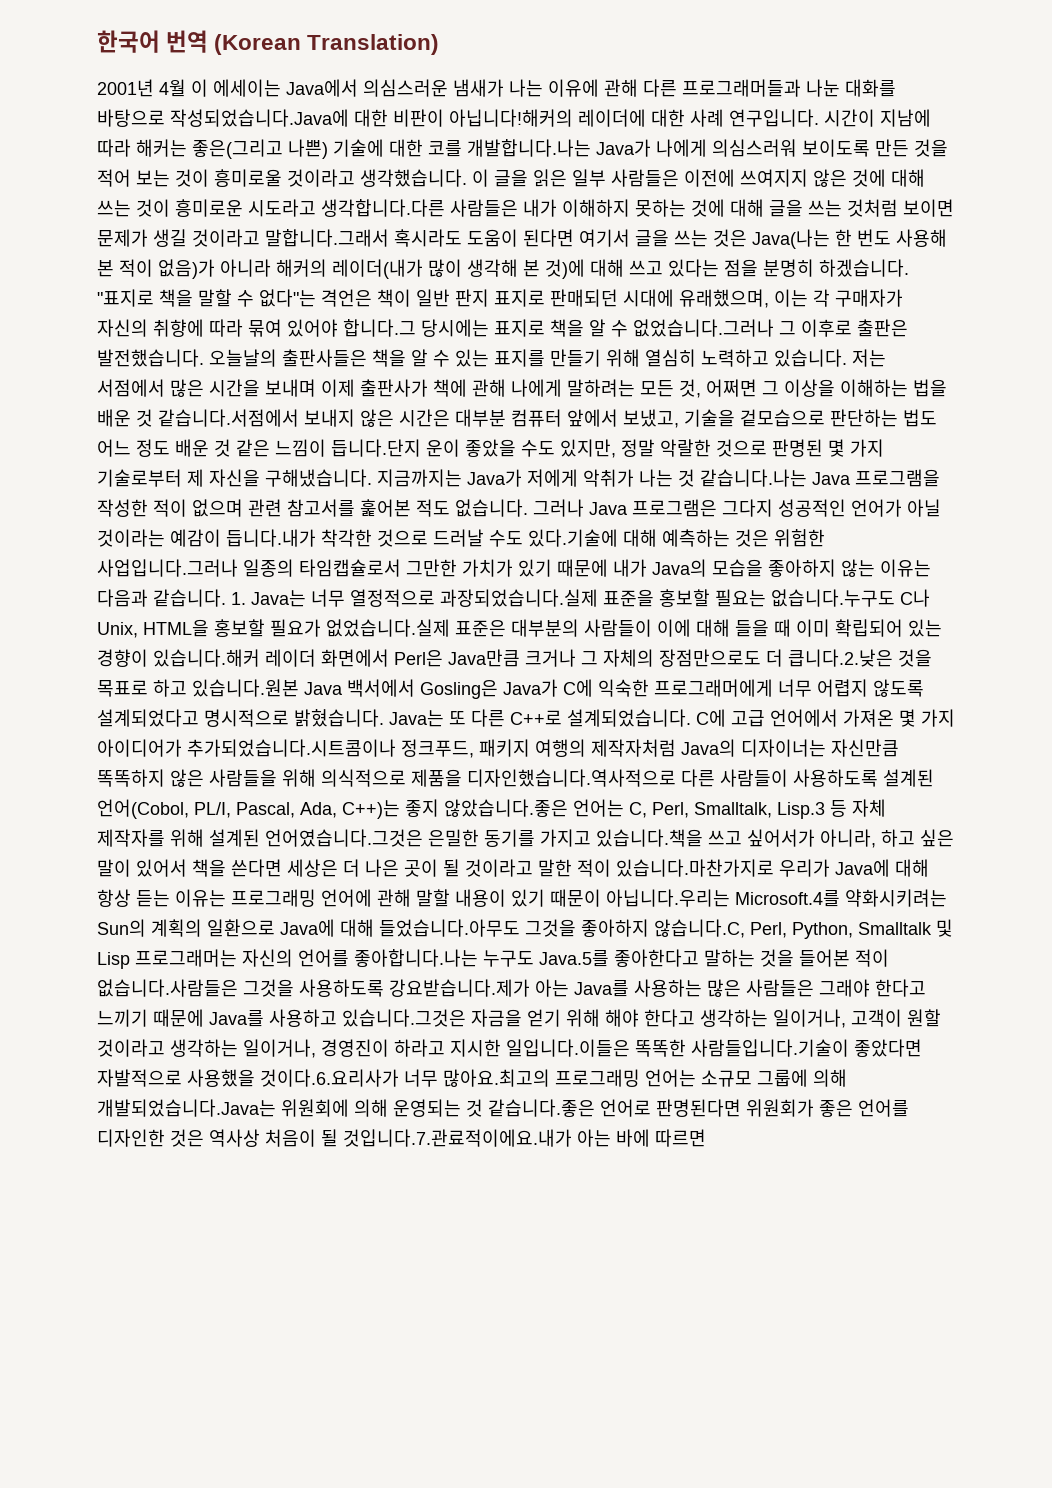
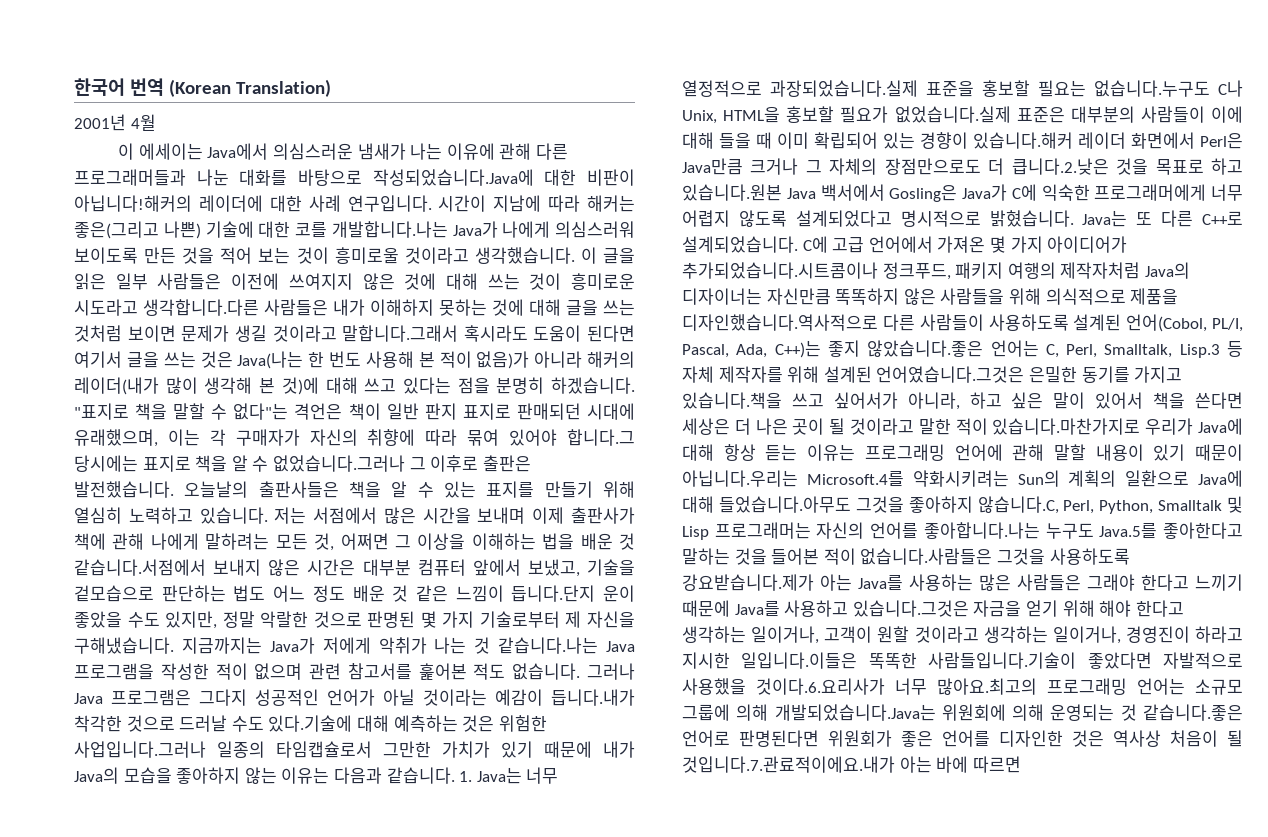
- 2001년 4월 이 에세이는 Java에서 의심스러운 냄새가 나는 이유에 관해 다른 프로그래머들과 나눈 대화를 바탕으로 작성되었습니다.Java에 대한 비판이 아닙니다!해커의 레이더에 대한 사례 연구입니다.
+ 2001년 4월
+ 이 에세이는 Java에서 의심스러운 냄새가 나는 이유에 관해 다른 프로그래머들과 나눈 대화를 바탕으로 작성되었습니다.Java에 대한 비판이 아닙니다!해커의 레이더에 대한 사례 연구입니다.

